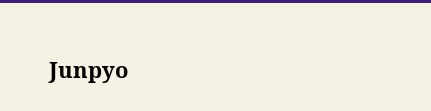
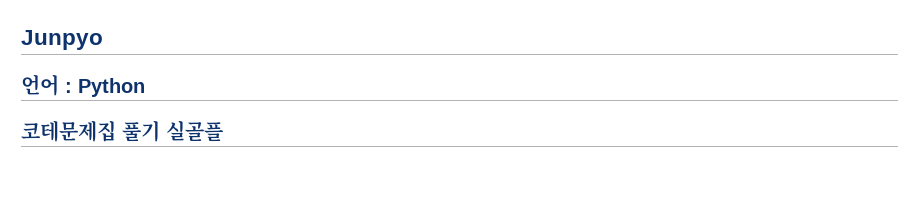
+ 언어 : Python
+ 코테문제집 풀기 실골플

